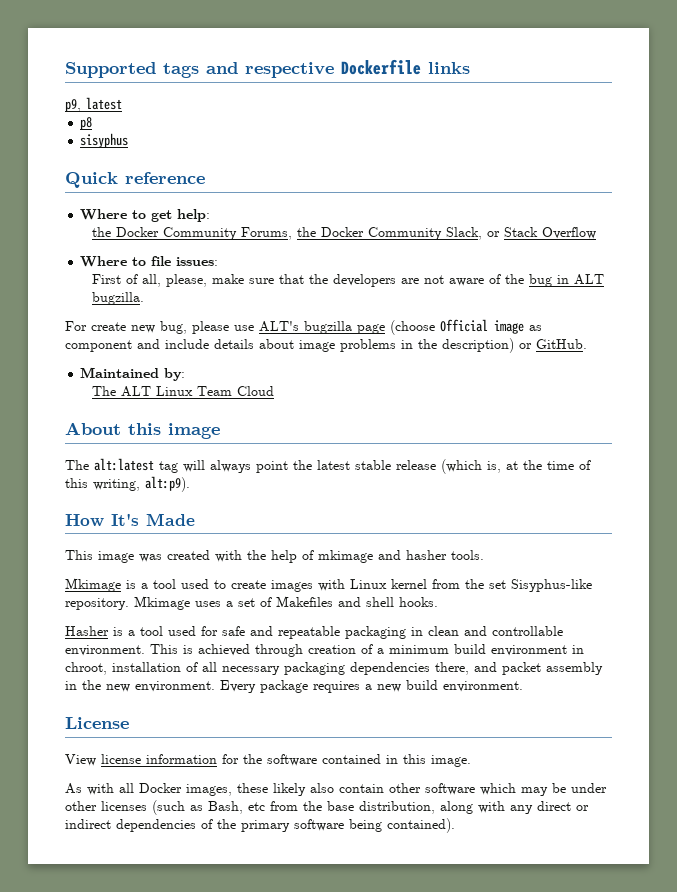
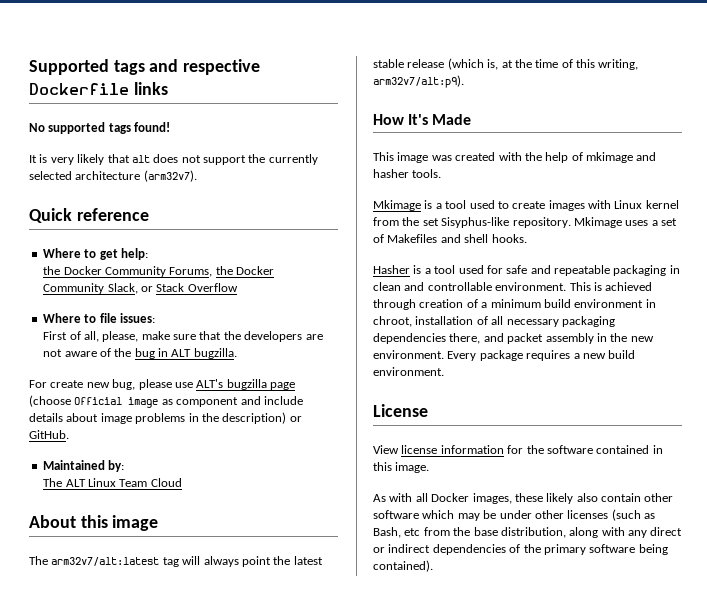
- p9, latest
- p8
- sisyphus
+ No supported tags found!
+ It is very likely that alt does not support the currently selected architecture (arm32v7).
- The alt:latest tag will always point the latest stable release (which is, at the time of this writing, alt:p9).
+ The arm32v7/alt:latest tag will always point the latest stable release (which is, at the time of this writing, arm32v7/alt:p9).

